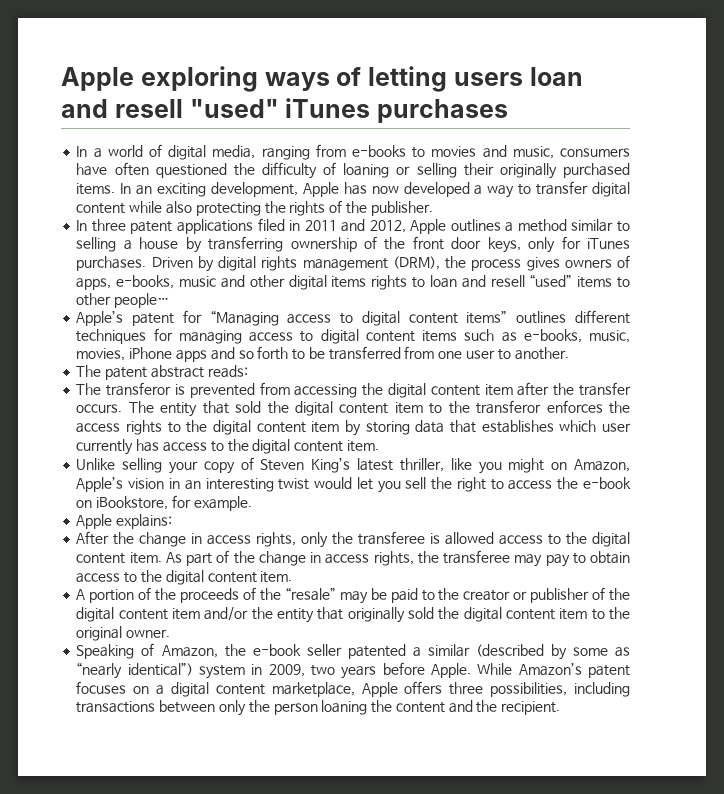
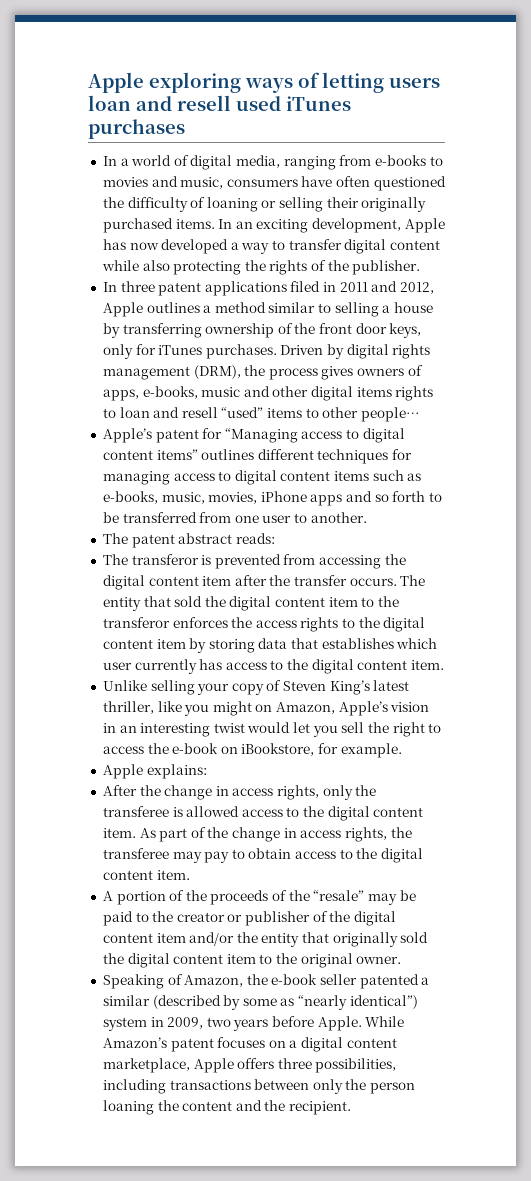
- Apple exploring ways of letting users loan and resell "used" iTunes purchases
+ Apple exploring ways of letting users loan and resell used iTunes purchases

